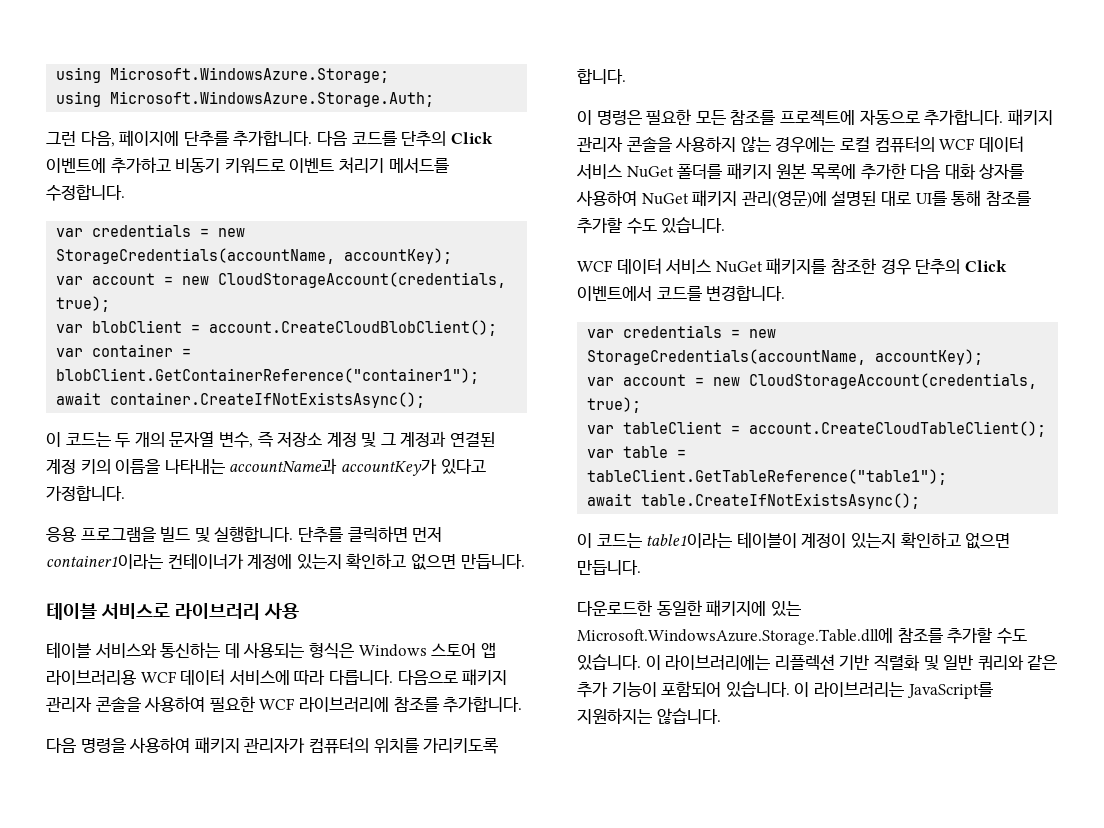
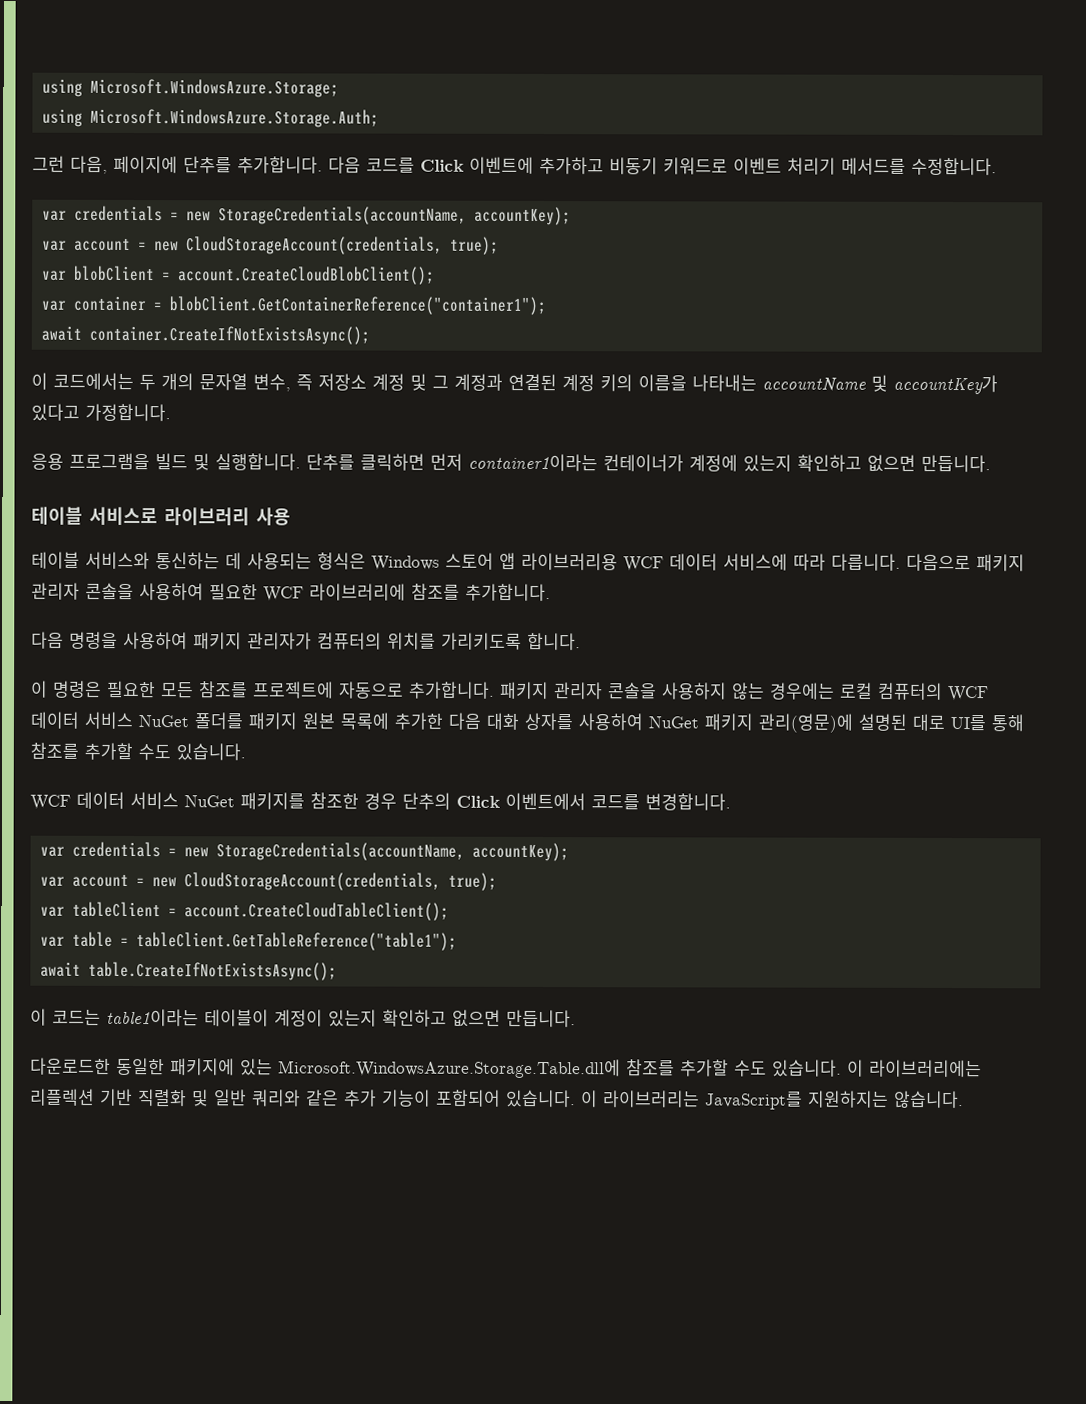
- 다음 코드를 단추의 Click 이벤트에 추가하고 비동기 키워드로 이벤트 처리기 메서드를 수정합니다.
+ 다음 코드를 Click 이벤트에 추가하고 비동기 키워드로 이벤트 처리기 메서드를 수정합니다.
- 이 코드는 두 개의 문자열 변수, 즉 저장소 계정 및 그 계정과 연결된 계정 키의 이름을 나타내는 accountName과 accountKey가 있다고 가정합니다.
+ 이 코드에서는 두 개의 문자열 변수, 즉 저장소 계정 및 그 계정과 연결된 계정 키의 이름을 나타내는 accountName 및 accountKey가 있다고 가정합니다.

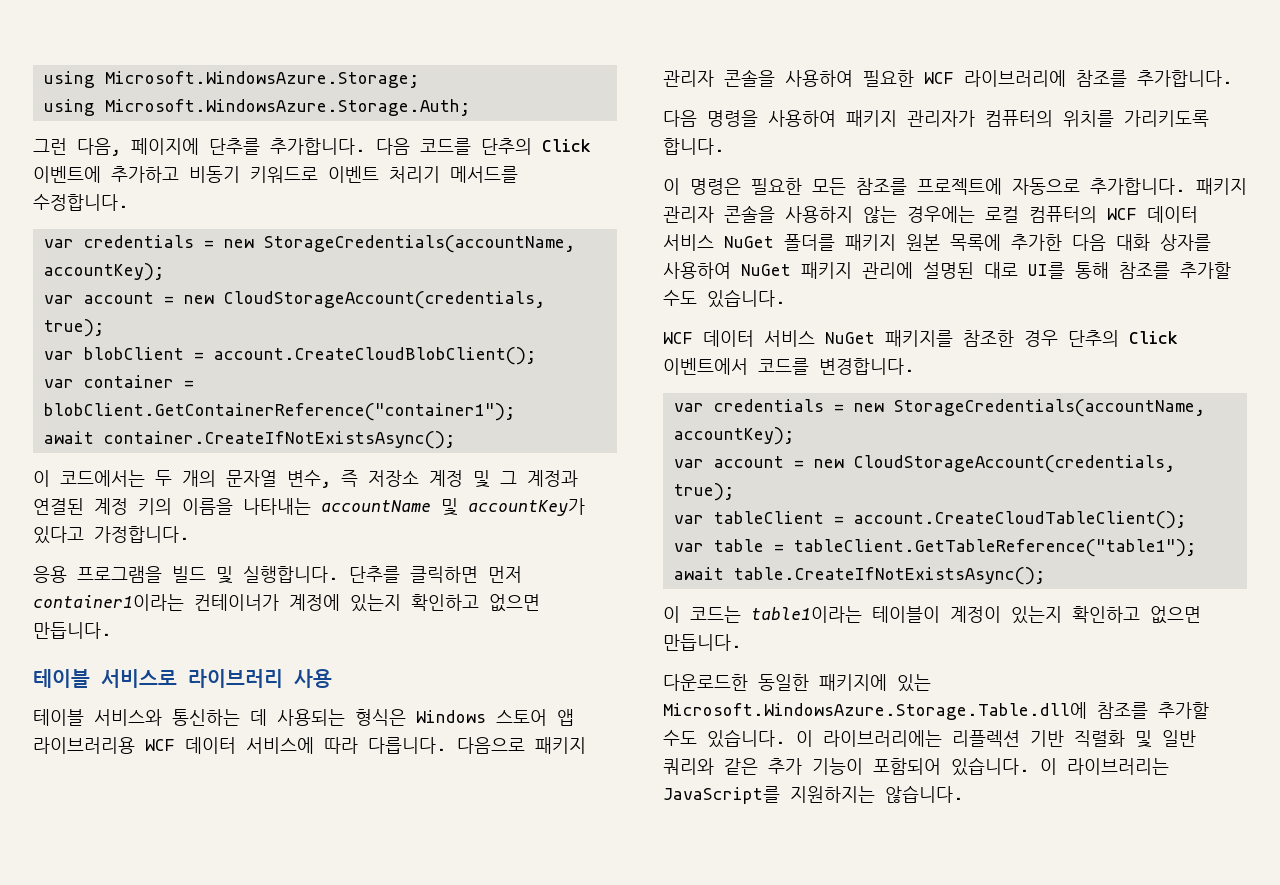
- 다음 코드를 Click 이벤트에 추가하고 비동기 키워드로 이벤트 처리기 메서드를 수정합니다.
+ 다음 코드를 단추의 Click 이벤트에 추가하고 비동기 키워드로 이벤트 처리기 메서드를 수정합니다.
- 패키지 관리자 콘솔을 사용하지 않는 경우에는 로컬 컴퓨터의 WCF 데이터 서비스 NuGet 폴더를 패키지 원본 목록에 추가한 다음 대화 상자를 사용하여 NuGet 패키지 관리(영문)에 설명된 대로 UI를 통해 참조를 추가할 수도 있습니다.
+ 패키지 관리자 콘솔을 사용하지 않는 경우에는 로컬 컴퓨터의 WCF 데이터 서비스 NuGet 폴더를 패키지 원본 목록에 추가한 다음 대화 상자를 사용하여 NuGet 패키지 관리에 설명된 대로 UI를 통해 참조를 추가할 수도 있습니다.

